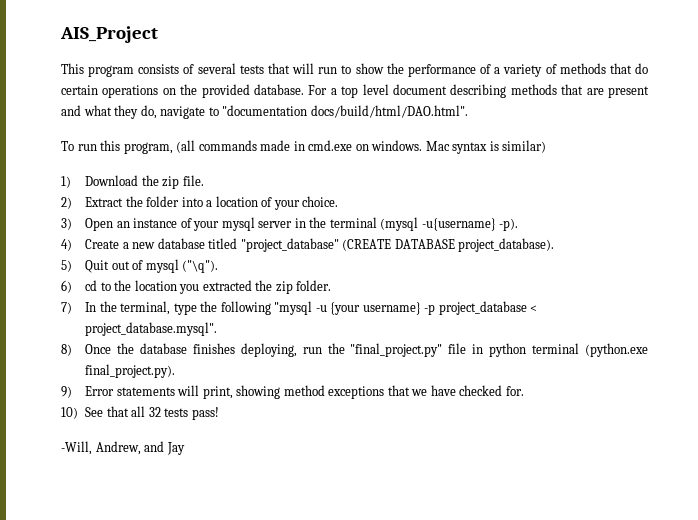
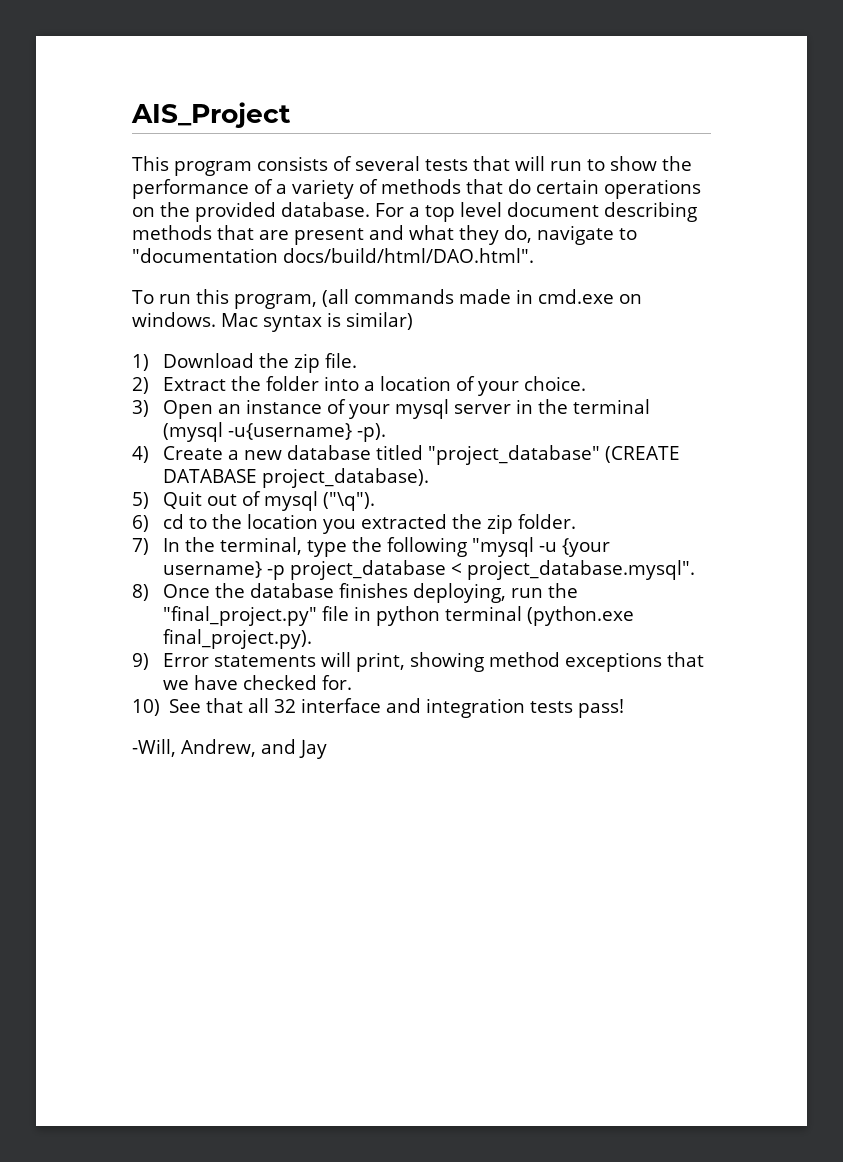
- 10) See that all 32 tests pass!
+ 10) See that all 32 interface and integration tests pass!

